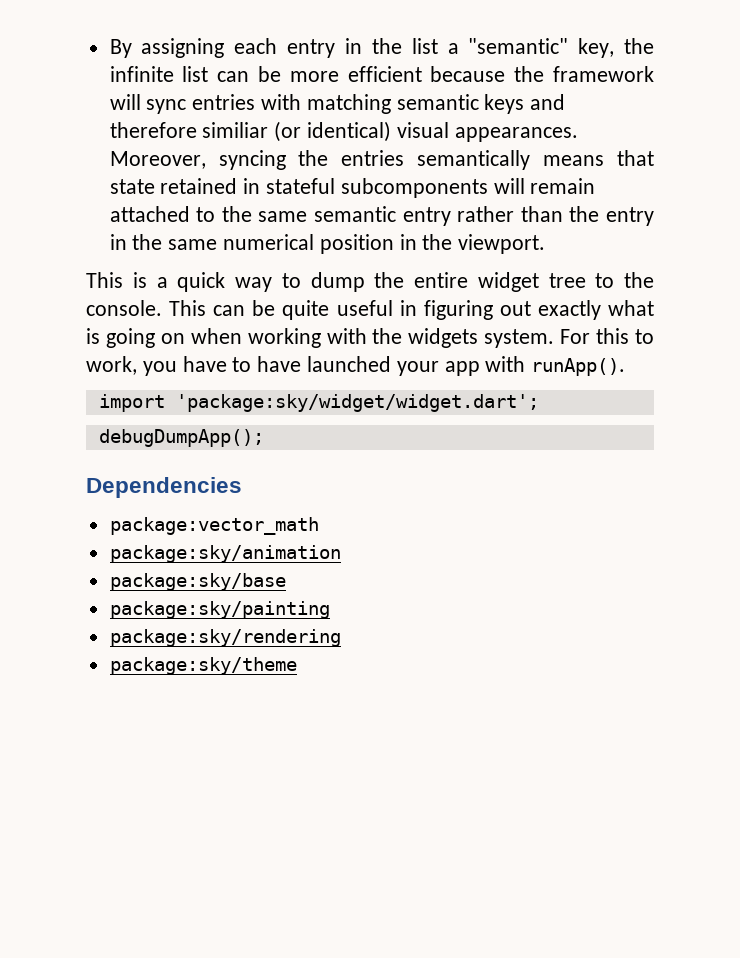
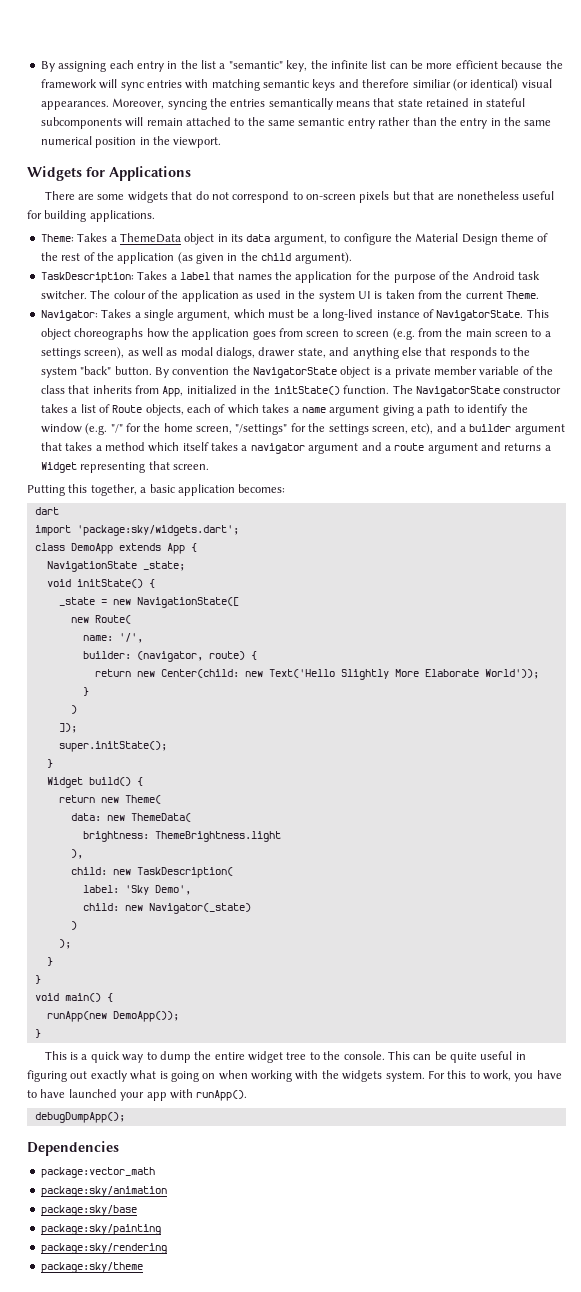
+ Widgets for Applications
+ There are some widgets that do not correspond to on-screen pixels but that are nonetheless useful for building applications.
+ Theme: Takes a ThemeData object in its data argument, to configure the Material Design theme of the rest of the application (as given in the child argument).
+ TaskDescription: Takes a label that names the application for the purpose of the Android task switcher. The colour of the application as used in the system UI is taken from the current Theme.
+ Navigator: Takes a single argument, which must be a long-lived instance of NavigatorState. This object choreographs how the application goes from screen to screen (e.g. from the main screen to a settings screen), as well as modal dialogs, drawer state, and anything else that responds to the system "back" button. By convention the NavigatorState object is a private member variable of the class that inherits from App, initialized in the initState() function. The NavigatorState constructor takes a list of Route objects, each of which takes a name argument giving a path to identify the window (e.g. "/" for the home screen, "/settings" for the settings screen, etc), and a builder argument that takes a method which itself takes a navigator argument and a route argument and returns a Widget representing that screen.
+ Putting this together, a basic application becomes:
+ dart
+ import 'package:sky/widgets.dart';
+ class DemoApp extends App {
+ NavigationState _state;
+ void initState() {
+ _state = new NavigationState([
+ new Route(
+ name: '/',
+ builder: (navigator, route) {
+ return new Center(child: new Text('Hello Slightly More Elaborate World'));
+ }
+ )
+ ]);
+ super.initState();
+ }
+ Widget build() {
+ return new Theme(
+ data: new ThemeData(
+ brightness: ThemeBrightness.light
+ ),
+ child: new TaskDescription(
+ label: 'Sky Demo',
+ child: new Navigator(_state)
+ )
+ );
+ }
+ }
+ void main() {
+ runApp(new DemoApp());
+ }
- import 'package:sky/widget/widget.dart';

